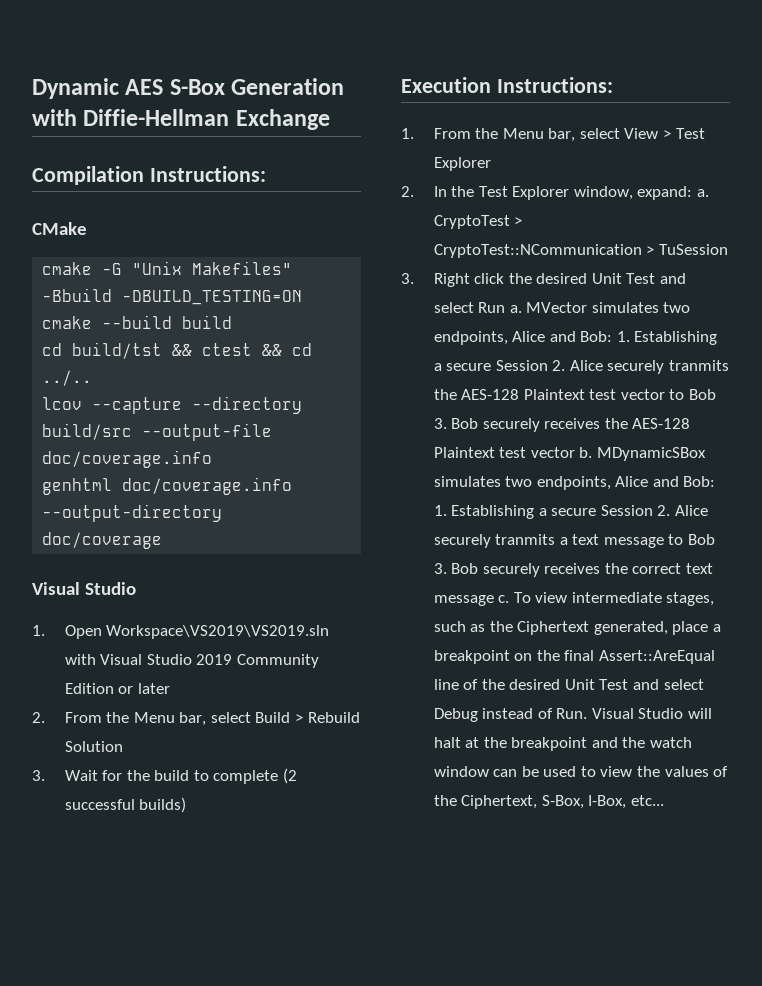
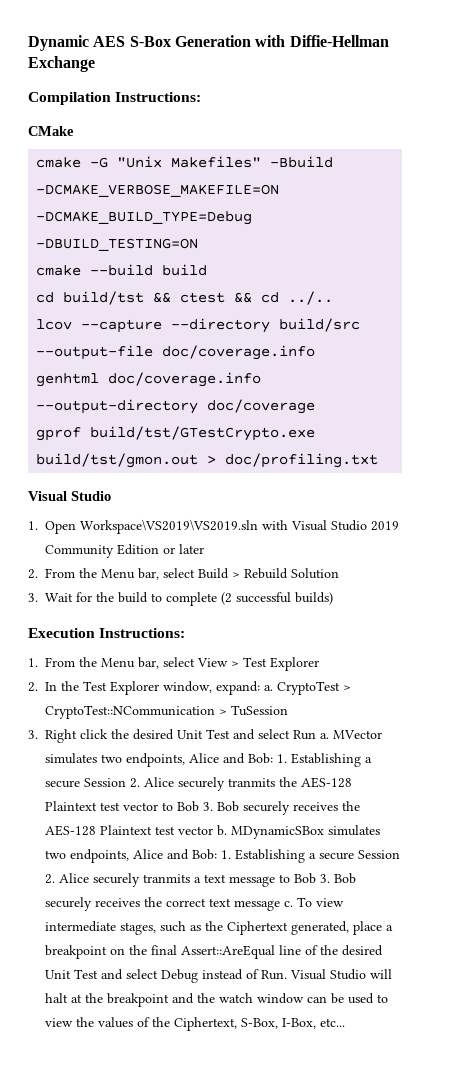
- cmake -G "Unix Makefiles" -Bbuild -DBUILD_TESTING=ON
+ cmake -G "Unix Makefiles" -Bbuild -DCMAKE_VERBOSE_MAKEFILE=ON -DCMAKE_BUILD_TYPE=Debug -DBUILD_TESTING=ON
+ gprof build/tst/GTestCrypto.exe build/tst/gmon.out > doc/profiling.txt

